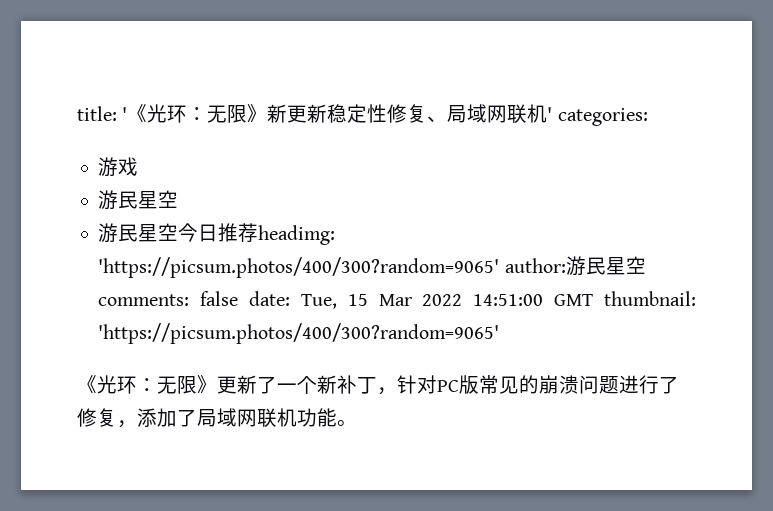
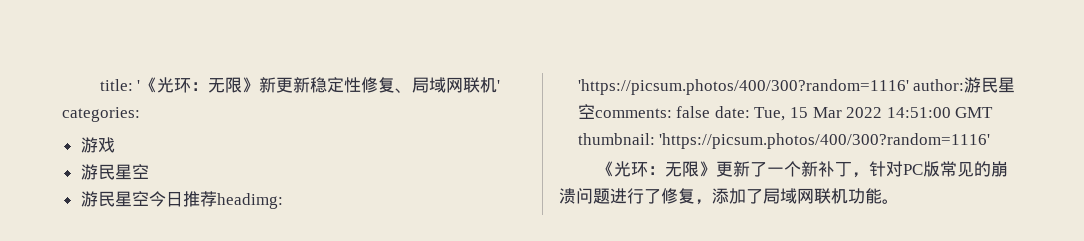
- 游民星空今日推荐headimg: 'https://picsum.photos/400/300?random=9065' author:游民星空comments: false date: Tue, 15 Mar 2022 14:51:00 GMT thumbnail: 'https://picsum.photos/400/300?random=9065'
+ 游民星空今日推荐headimg: 'https://picsum.photos/400/300?random=1116' author:游民星空comments: false date: Tue, 15 Mar 2022 14:51:00 GMT thumbnail: 'https://picsum.photos/400/300?random=1116'

